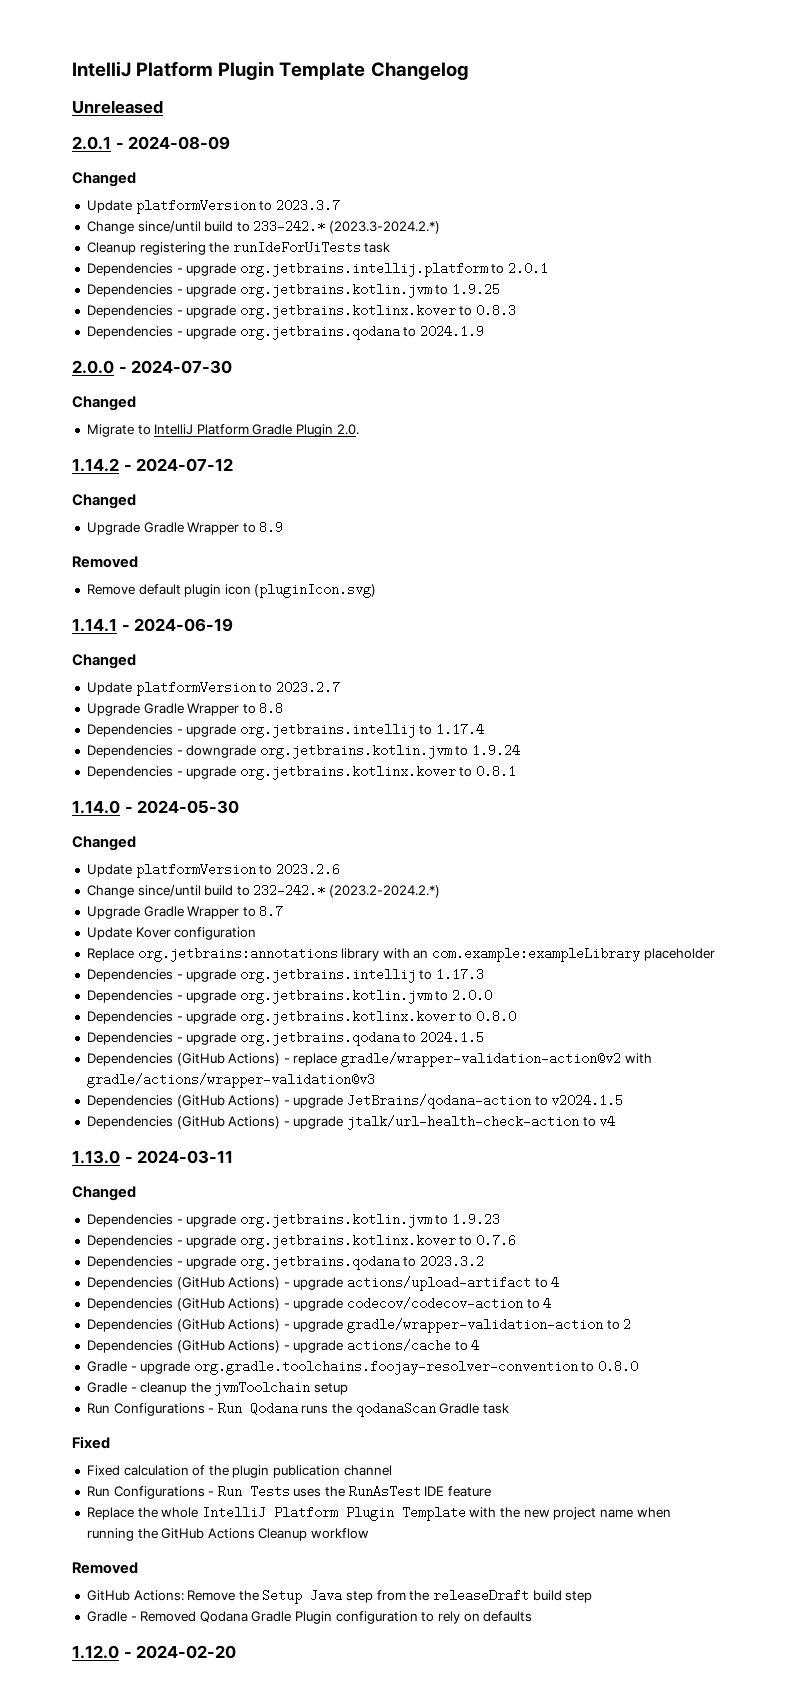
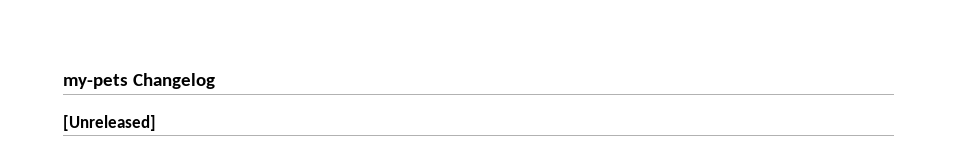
- IntelliJ Platform Plugin Template Changelog
- Unreleased
- 2.0.1 - 2024-08-09
- Changed
- Update platformVersion to 2023.3.7
- Change since/until build to 233-242.* (2023.3-2024.2.*)
- Cleanup registering the runIdeForUiTests task
- Dependencies - upgrade org.jetbrains.intellij.platform to 2.0.1
- Dependencies - upgrade org.jetbrains.kotlin.jvm to 1.9.25
- Dependencies - upgrade org.jetbrains.kotlinx.kover to 0.8.3
- Dependencies - upgrade org.jetbrains.qodana to 2024.1.9
- 2.0.0 - 2024-07-30
- Changed
- Migrate to IntelliJ Platform Gradle Plugin 2.0.
- 1.14.2 - 2024-07-12
- Changed
- Upgrade Gradle Wrapper to 8.9
- Removed
- Remove default plugin icon (pluginIcon.svg)
- 1.14.1 - 2024-06-19
- Changed
- Update platformVersion to 2023.2.7
- Upgrade Gradle Wrapper to 8.8
- Dependencies - upgrade org.jetbrains.intellij to 1.17.4
- Dependencies - downgrade org.jetbrains.kotlin.jvm to 1.9.24
- Dependencies - upgrade org.jetbrains.kotlinx.kover to 0.8.1
- 1.14.0 - 2024-05-30
- Changed
- Update platformVersion to 2023.2.6
- Change since/until build to 232-242.* (2023.2-2024.2.*)
- Upgrade Gradle Wrapper to 8.7
- Update Kover configuration
- Replace org.jetbrains:annotations library with an com.example:exampleLibrary placeholder
- Dependencies - upgrade org.jetbrains.intellij to 1.17.3
- Dependencies - upgrade org.jetbrains.kotlin.jvm to 2.0.0
- Dependencies - upgrade org.jetbrains.kotlinx.kover to 0.8.0
- Dependencies - upgrade org.jetbrains.qodana to 2024.1.5
- Dependencies (GitHub Actions) - replace gradle/wrapper-validation-action@v2 with gradle/actions/wrapper-validation@v3
- Dependencies (GitHub Actions) - upgrade JetBrains/qodana-action to v2024.1.5
- Dependencies (GitHub Actions) - upgrade jtalk/url-health-check-action to v4
- 1.13.0 - 2024-03-11
- Changed
- Dependencies - upgrade org.jetbrains.kotlin.jvm to 1.9.23
- Dependencies - upgrade org.jetbrains.kotlinx.kover to 0.7.6
- Dependencies - upgrade org.jetbrains.qodana to 2023.3.2
- Dependencies (GitHub Actions) - upgrade actions/upload-artifact to 4
- Dependencies (GitHub Actions) - upgrade codecov/codecov-action to 4
- Dependencies (GitHub Actions) - upgrade gradle/wrapper-validation-action to 2
- Dependencies (GitHub Actions) - upgrade actions/cache to 4
- Gradle - upgrade org.gradle.toolchains.foojay-resolver-convention to 0.8.0
- Gradle - cleanup the jvmToolchain setup
- Run Configurations - Run Qodana runs the qodanaScan Gradle task
- Fixed
- Fixed calculation of the plugin publication channel
- Run Configurations - Run Tests uses the RunAsTest IDE feature
- Replace the whole IntelliJ Platform Plugin Template with the new project name when running the GitHub Actions Cleanup workflow
- Removed
- GitHub Actions: Remove the Setup Java step from the releaseDraft build step
- Gradle - Removed Qodana Gradle Plugin configuration to rely on defaults
- 1.12.0 - 2024-02-20
+ my-pets Changelog
+ [Unreleased]

